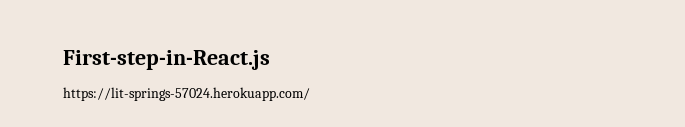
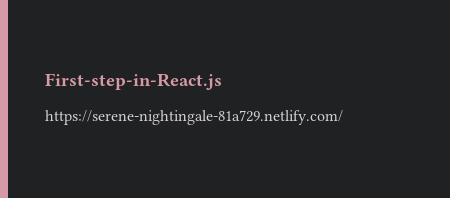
- https://lit-springs-57024.herokuapp.com/
+ https://serene-nightingale-81a729.netlify.com/

